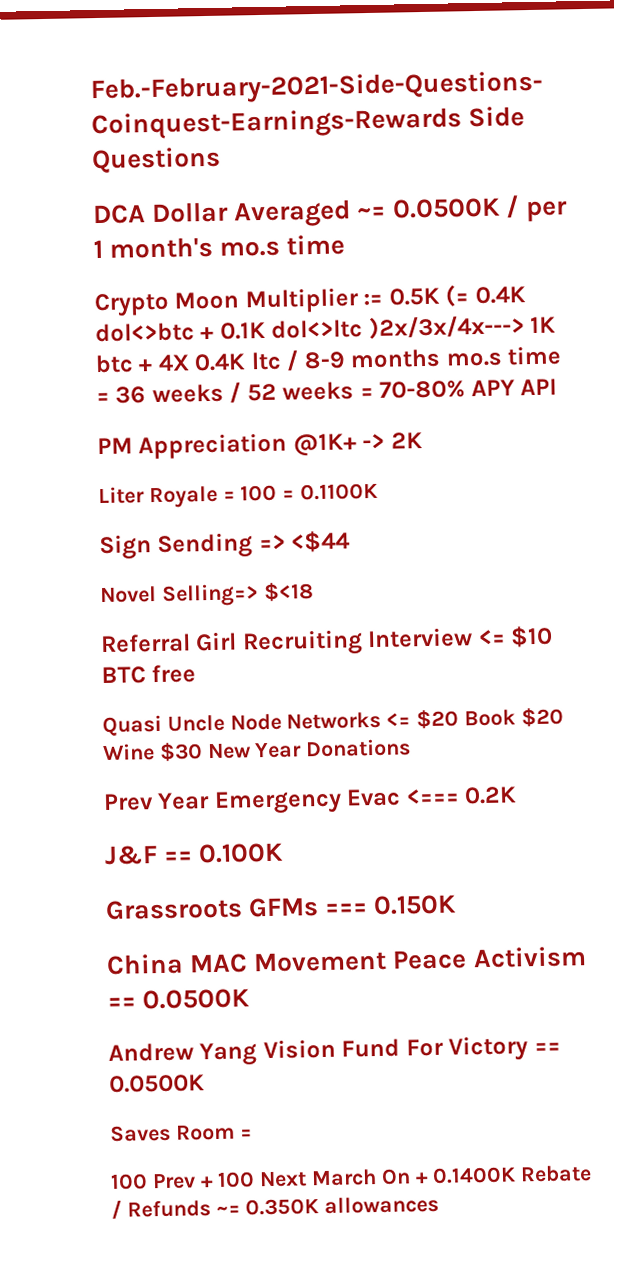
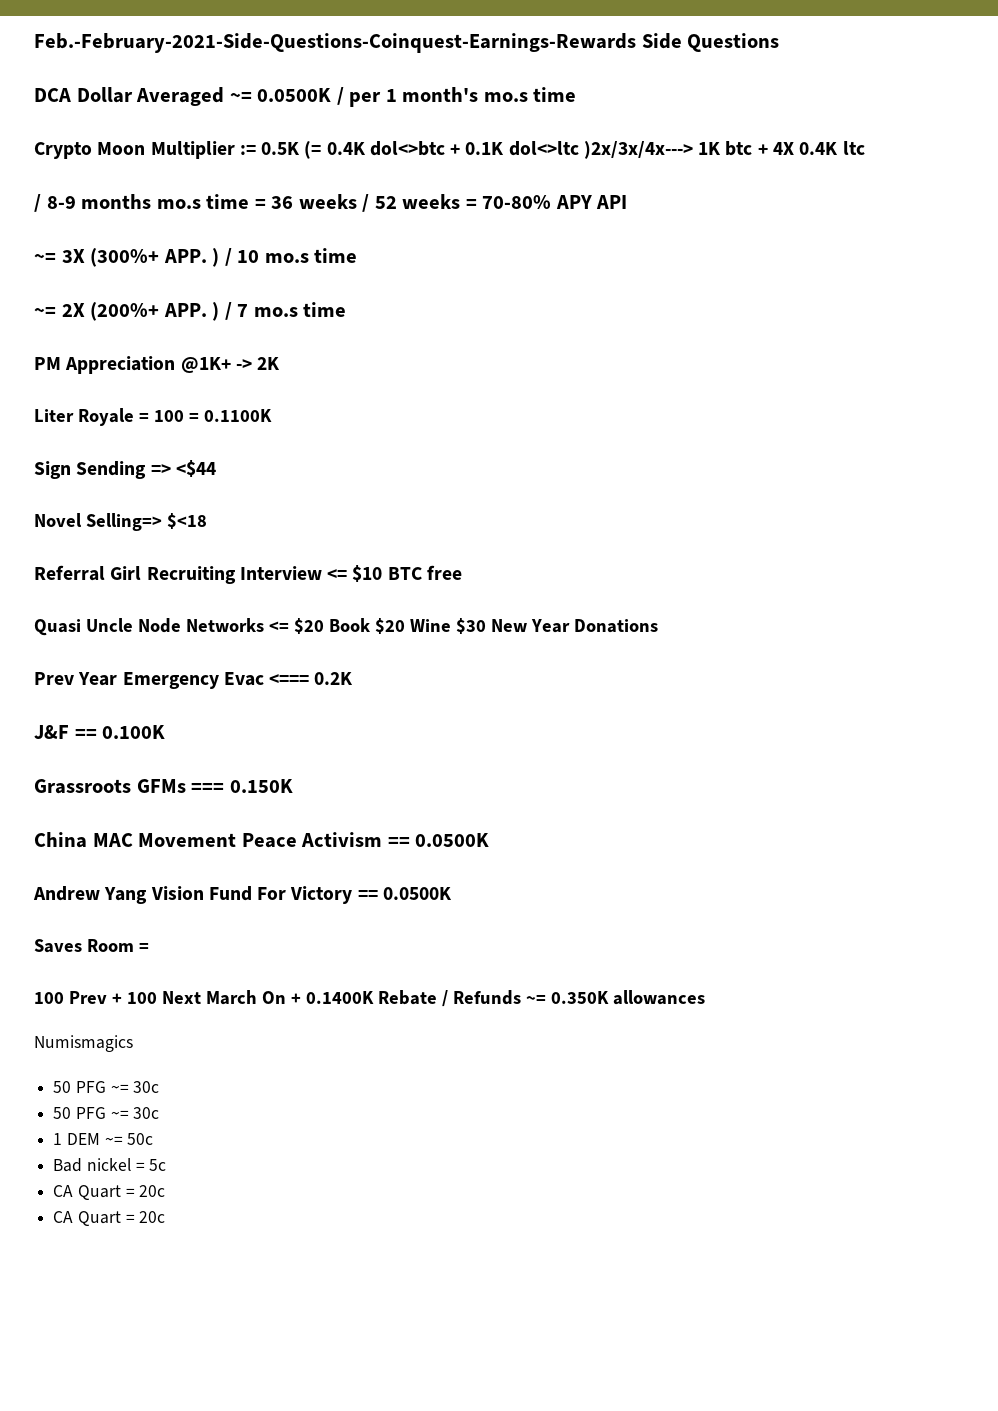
- Crypto Moon Multiplier := 0.5K (= 0.4K dol<>btc + 0.1K dol<>ltc )2x/3x/4x---> 1K btc + 4X 0.4K ltc / 8-9 months mo.s time = 36 weeks / 52 weeks = 70-80% APY API
+ Crypto Moon Multiplier := 0.5K (= 0.4K dol<>btc + 0.1K dol<>ltc )2x/3x/4x---> 1K btc + 4X 0.4K ltc
+ / 8-9 months mo.s time = 36 weeks / 52 weeks = 70-80% APY API
+ ~= 3X (300%+ APP. ) / 10 mo.s time
+ ~= 2X (200%+ APP. ) / 7 mo.s time
+ Numismagics
+ 50 PFG ~= 30c
+ 50 PFG ~= 30c
+ 1 DEM ~= 50c
+ Bad nickel = 5c
+ CA Quart = 20c
+ CA Quart = 20c

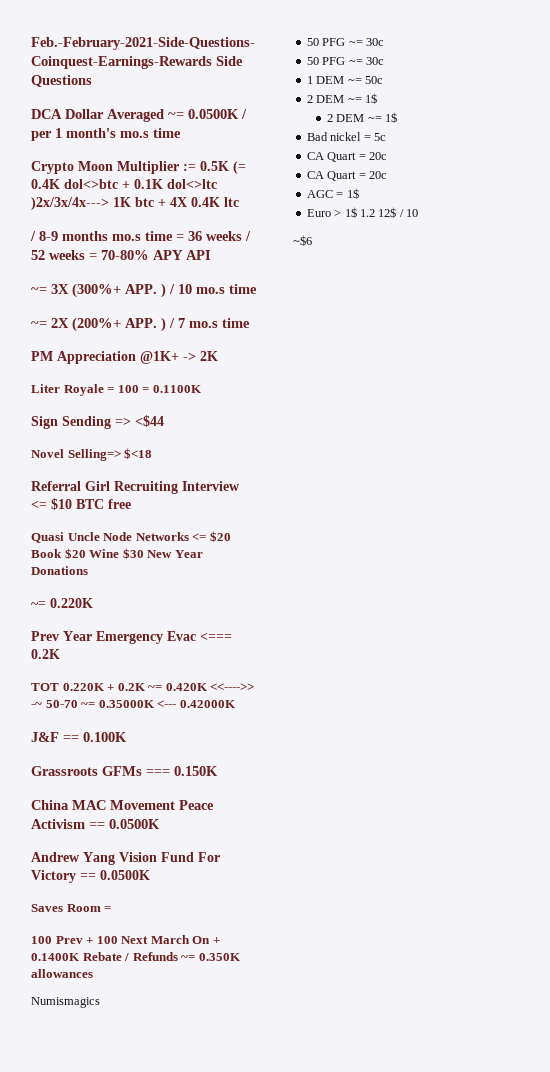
+ ~= 0.220K
+ TOT 0.220K + 0.2K ~= 0.420K <<---->> -~ 50-70 ~= 0.35000K <--- 0.42000K
  1 DEM ~= 50c
+ 2 DEM ~= 1$
+ 2 DEM ~= 1$
+ AGC = 1$
+ Euro > 1$ 1.2 12$ / 10
+ ~$6

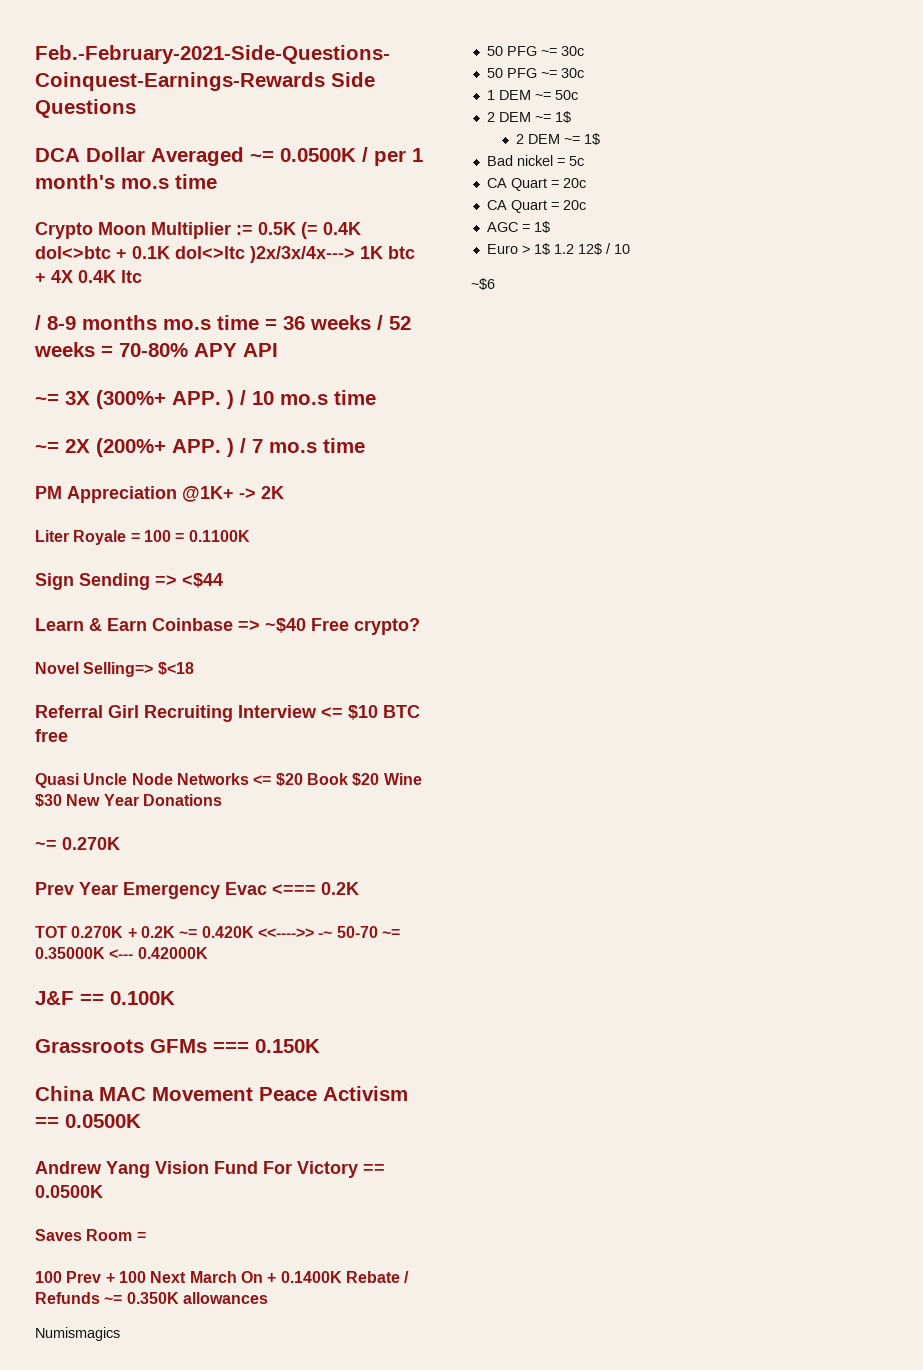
+ Learn & Earn Coinbase => ~$40 Free crypto?
- ~= 0.220K
+ ~= 0.270K
- TOT 0.220K + 0.2K ~= 0.420K <<---->> -~ 50-70 ~= 0.35000K <--- 0.42000K
+ TOT 0.270K + 0.2K ~= 0.420K <<---->> -~ 50-70 ~= 0.35000K <--- 0.42000K

